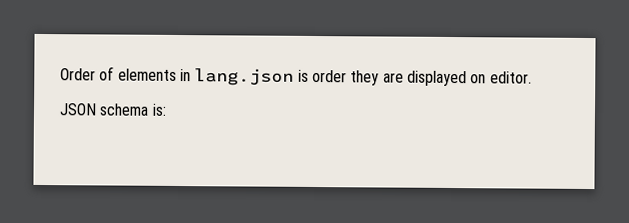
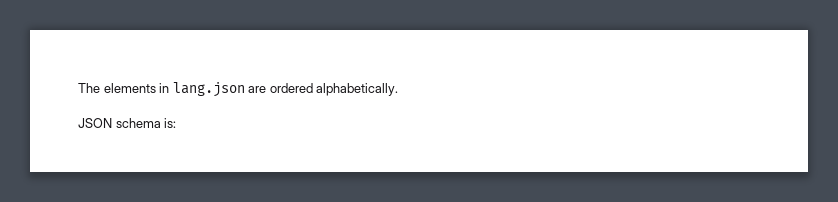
- Order of elements in lang.json is order they are displayed on editor.
+ The elements in lang.json are ordered alphabetically.

